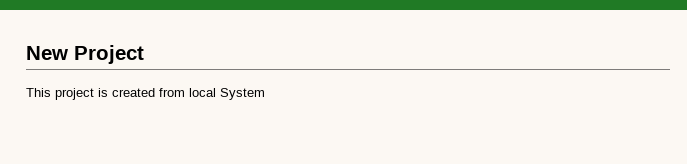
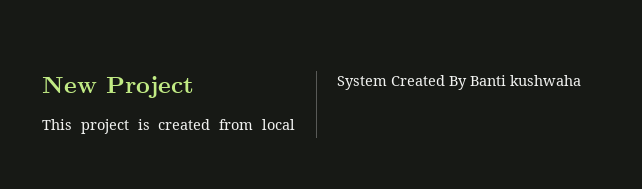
- This project is created from local System
+ This project is created from local System Created By Banti kushwaha

